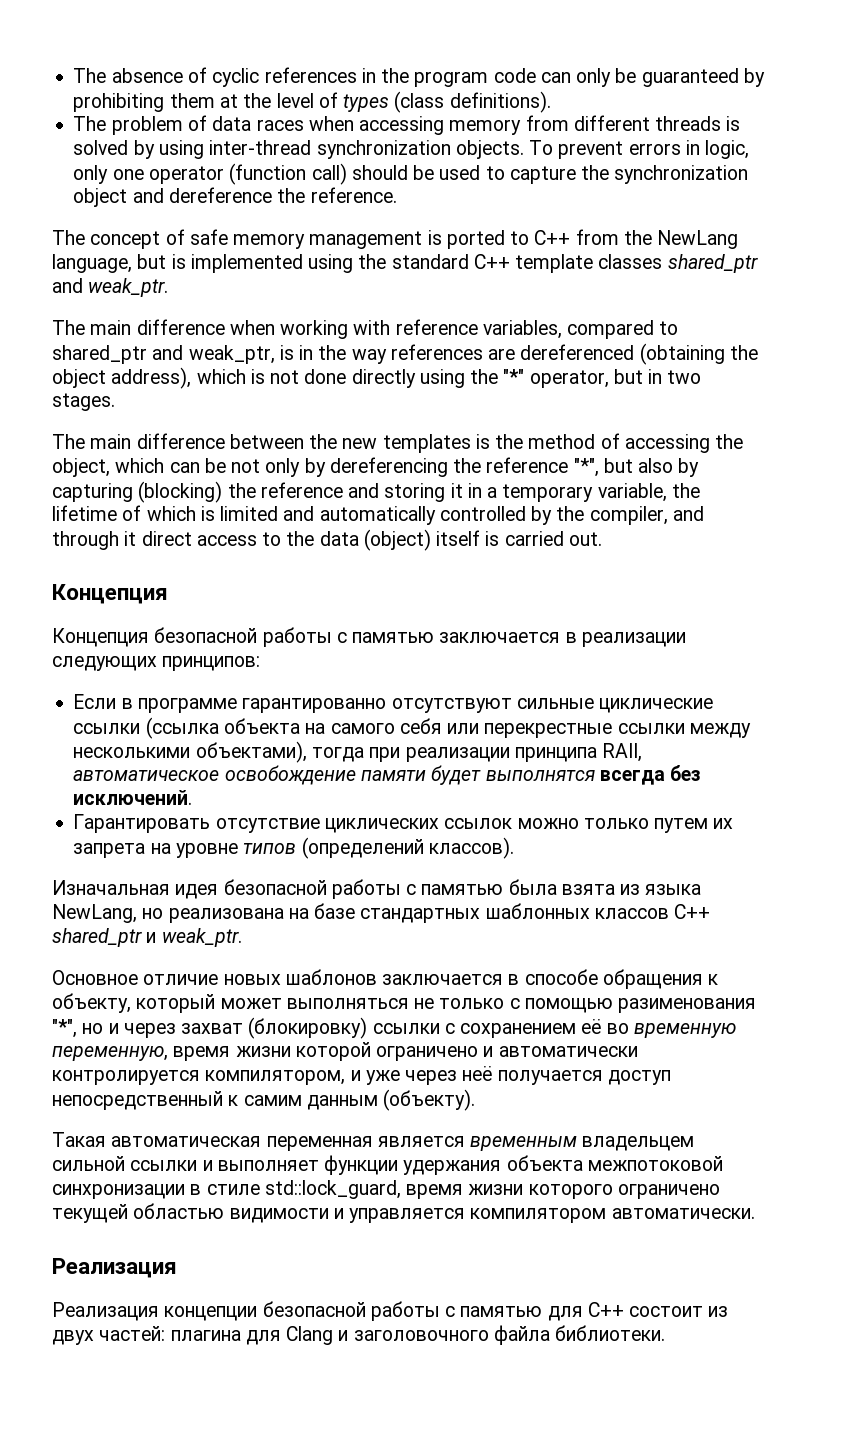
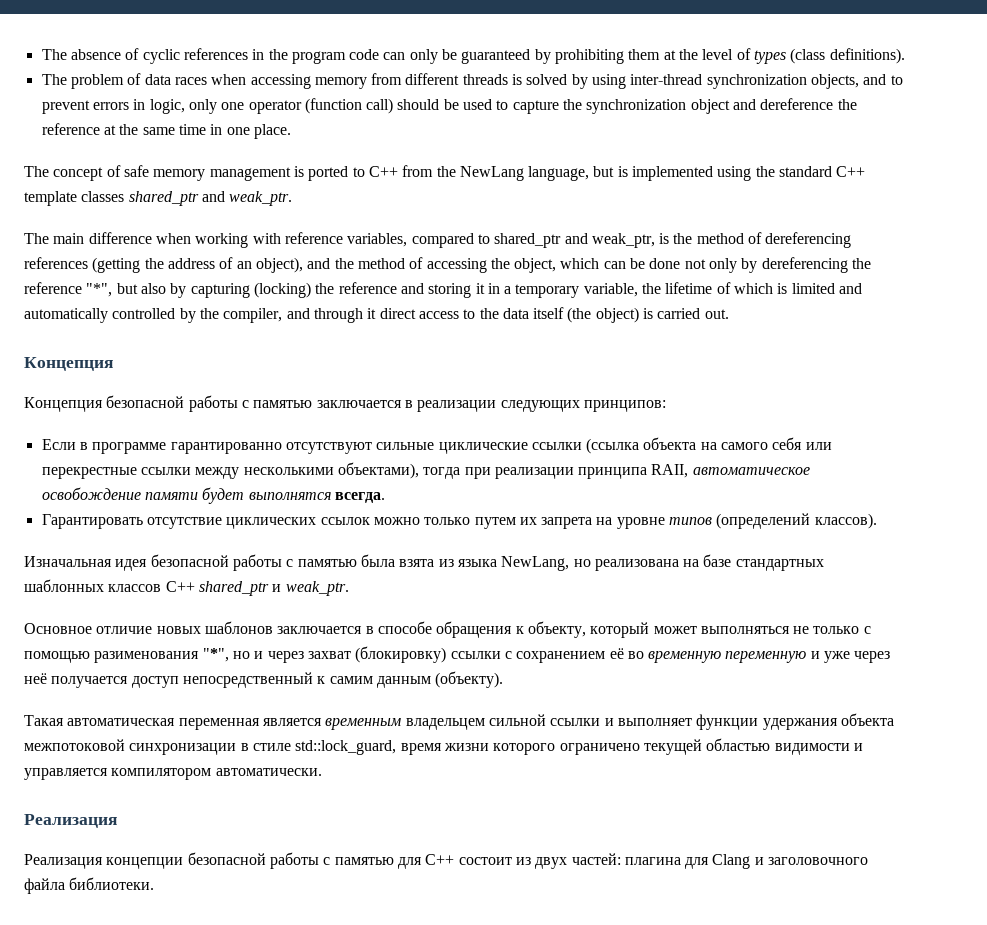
- The problem of data races when accessing memory from different threads is solved by using inter-thread synchronization objects. To prevent errors in logic, only one operator (function call) should be used to capture the synchronization object and dereference the reference.
+ The problem of data races when accessing memory from different threads is solved by using inter-thread synchronization objects, and to prevent errors in logic, only one operator (function call) should be used to capture the synchronization object and dereference the reference at the same time in one place.
- The main difference when working with reference variables, compared to shared_ptr and weak_ptr, is in the way references are dereferenced (obtaining the object address), which is not done directly using the "*" operator, but in two stages.
- The main difference between the new templates is the method of accessing the object, which can be not only by dereferencing the reference "*", but also by capturing (blocking) the reference and storing it in a temporary variable, the lifetime of which is limited and automatically controlled by the compiler, and through it direct access to the data (object) itself is carried out.
+ The main difference when working with reference variables, compared to shared_ptr and weak_ptr, is the method of dereferencing references (getting the address of an object), and the method of accessing the object, which can be done not only by dereferencing the reference "*", but also by capturing (locking) the reference and storing it in a temporary variable, the lifetime of which is limited and automatically controlled by the compiler, and through it direct access to the data itself (the object) is carried out.
- Если в программе гарантированно отсутствуют сильные циклические ссылки (ссылка объекта на самого себя или перекрестные ссылки между несколькими объектами), тогда при реализации принципа RAII, автоматическое освобождение памяти будет выполнятся всегда без исключений.
+ Если в программе гарантированно отсутствуют сильные циклические ссылки (ссылка объекта на самого себя или перекрестные ссылки между несколькими объектами), тогда при реализации принципа RAII, автоматическое освобождение памяти будет выполнятся всегда.
- Основное отличие новых шаблонов заключается в способе обращения к объекту, который может выполняться не только с помощью разименования "*", но и через захват (блокировку) ссылки с сохранением её во временную переменную, время жизни которой ограничено и автоматически контролируется компилятором, и уже через неё получается доступ непосредственный к самим данным (объекту).
+ Основное отличие новых шаблонов заключается в способе обращения к объекту, который может выполняться не только с помощью разименования "*", но и через захват (блокировку) ссылки с сохранением её во временную переменную и уже через неё получается доступ непосредственный к самим данным (объекту).

